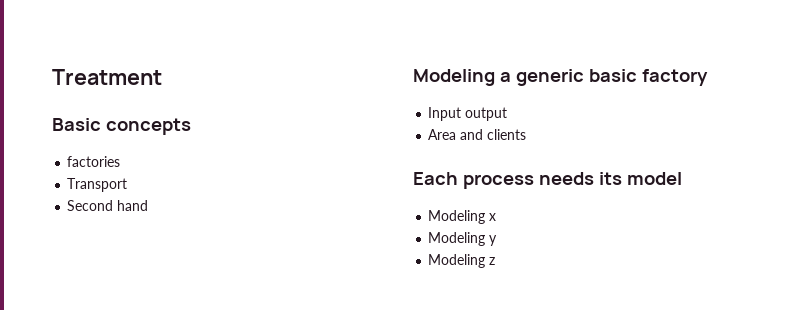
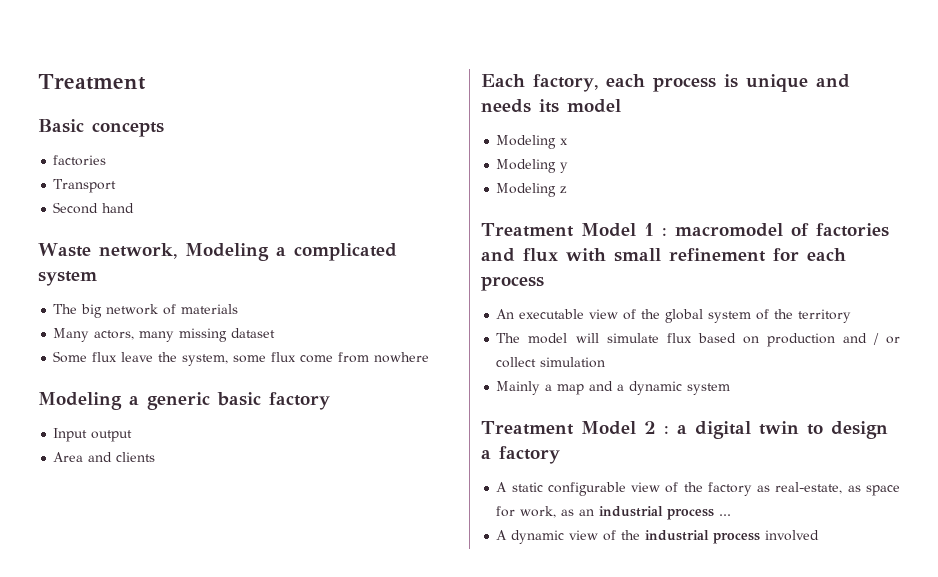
+ Waste network, Modeling a complicated system
+ The big network of materials
+ Many actors, many missing dataset
+ Some flux leave the system, some flux come from nowhere
- Each process needs its model
+ Each factory, each process is unique and needs its model
+ Treatment Model 1 : macromodel of factories and flux with small refinement for each process
+ An executable view of the global system of the territory
+ The model will simulate flux based on production and / or collect simulation
+ Mainly a map and a dynamic system
+ Treatment Model 2 : a digital twin to design a factory
+ A static configurable view of the factory as real-estate, as space for work, as an industrial process ...
+ A dynamic view of the industrial process involved

